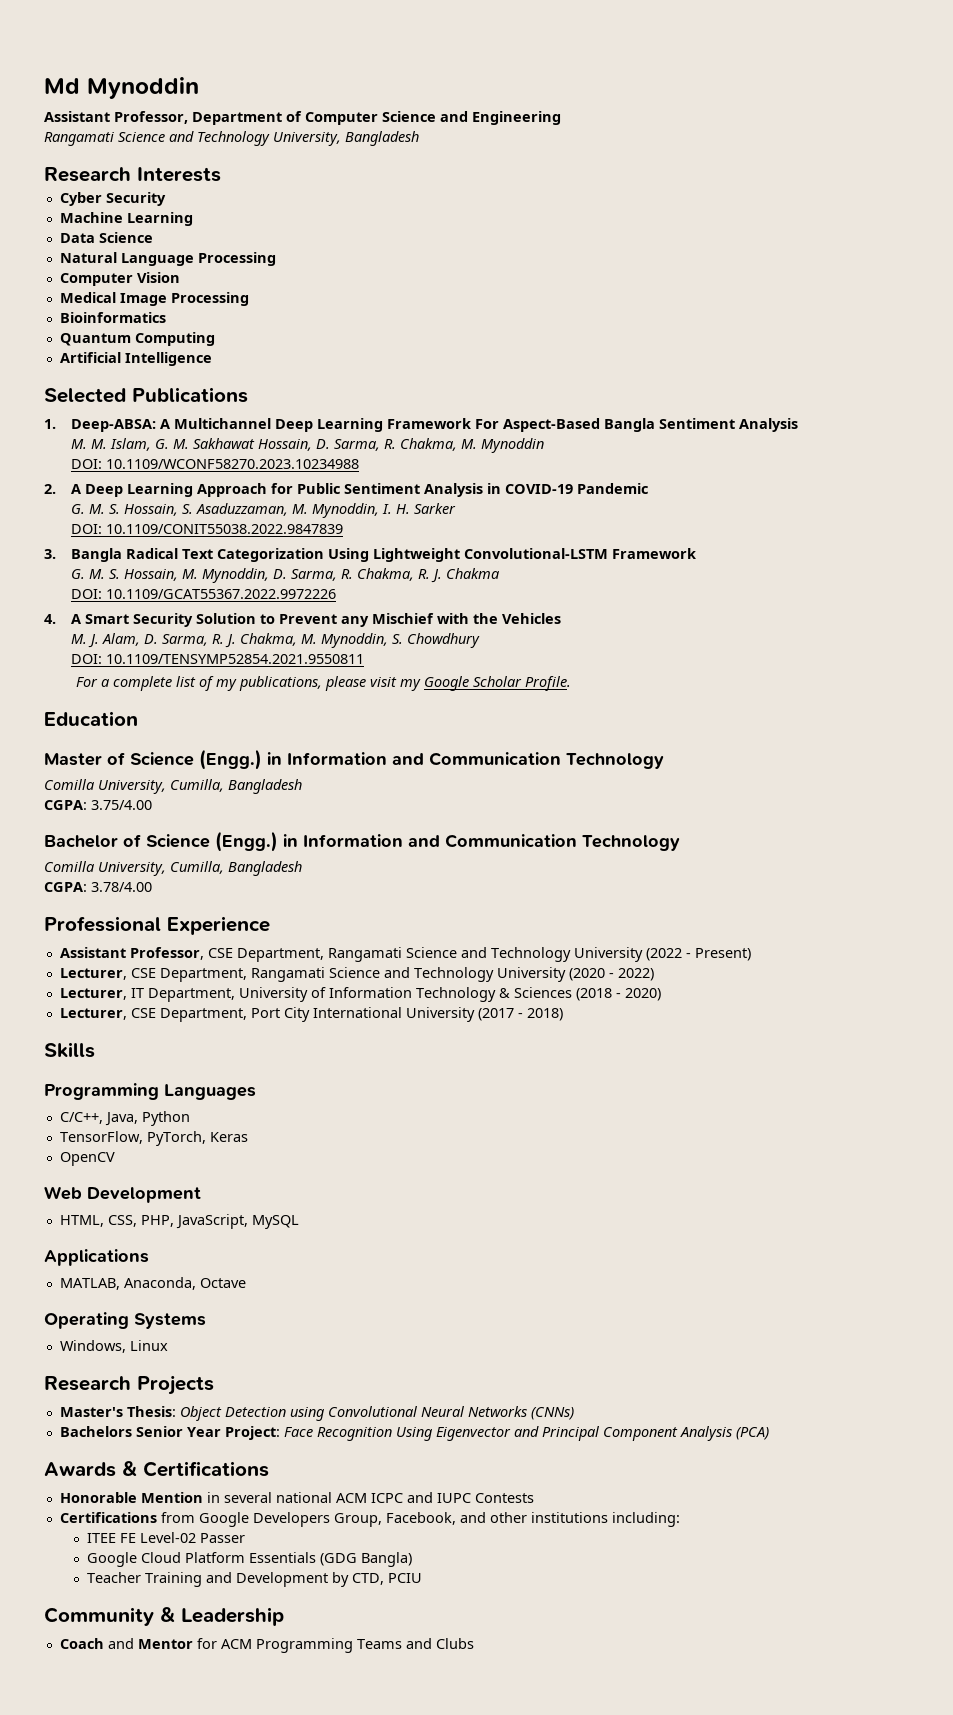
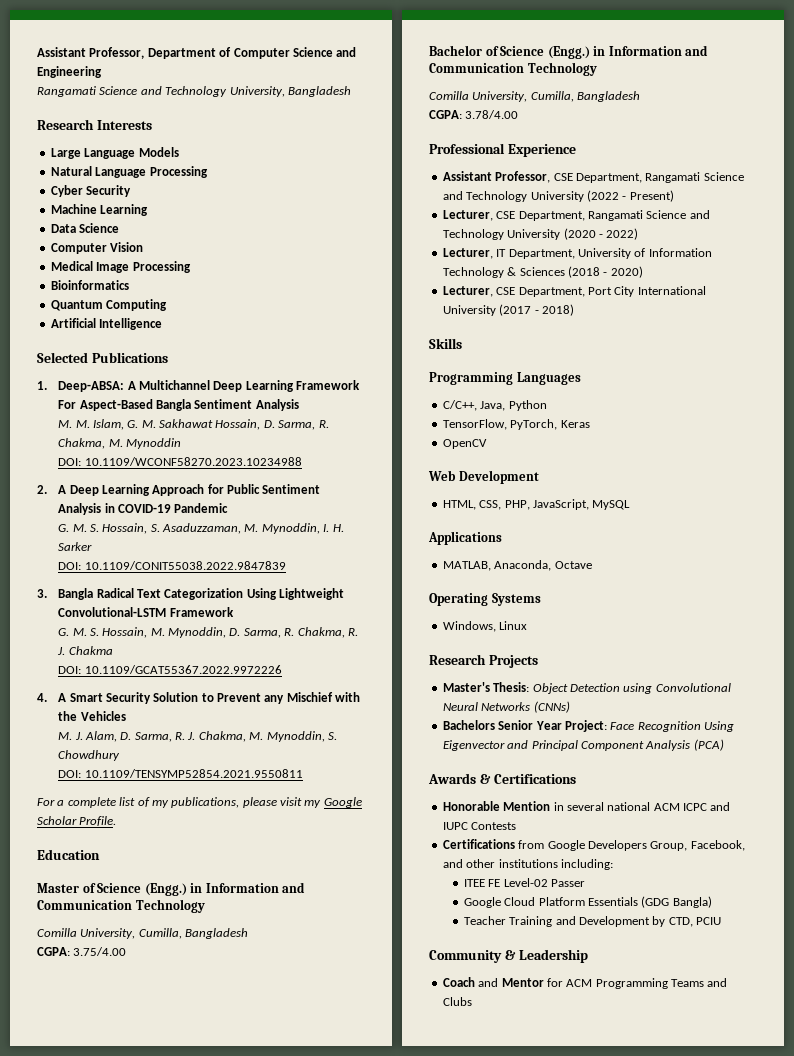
- Md Mynoddin
+ Large Language Models
+ Natural Language Processing
- Natural Language Processing

